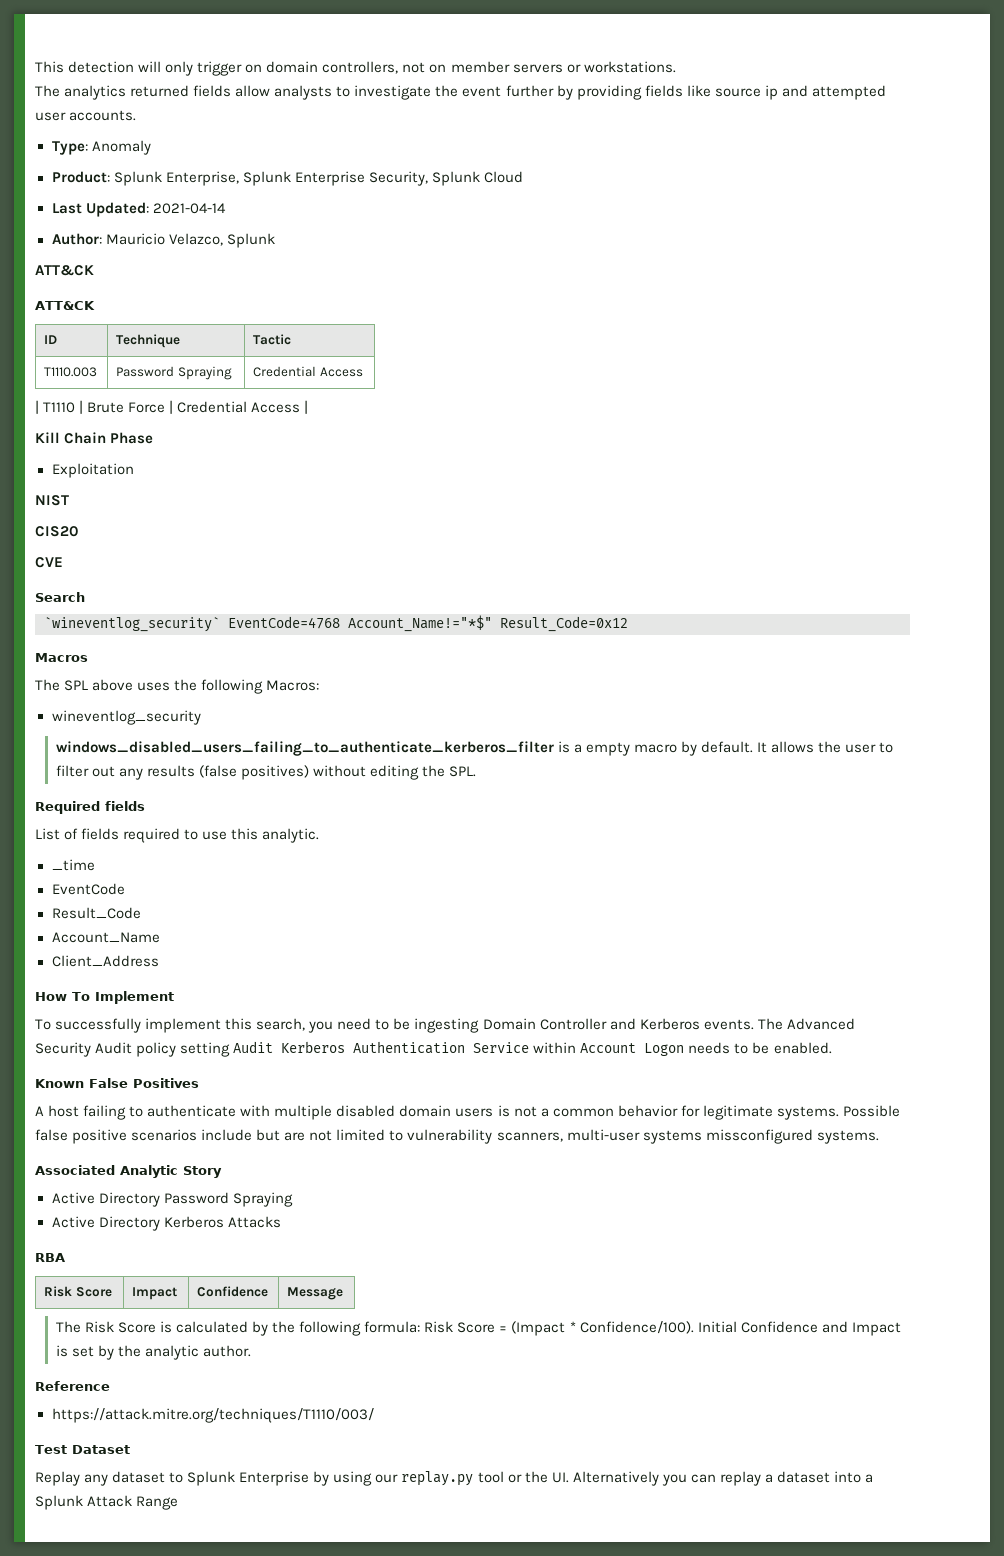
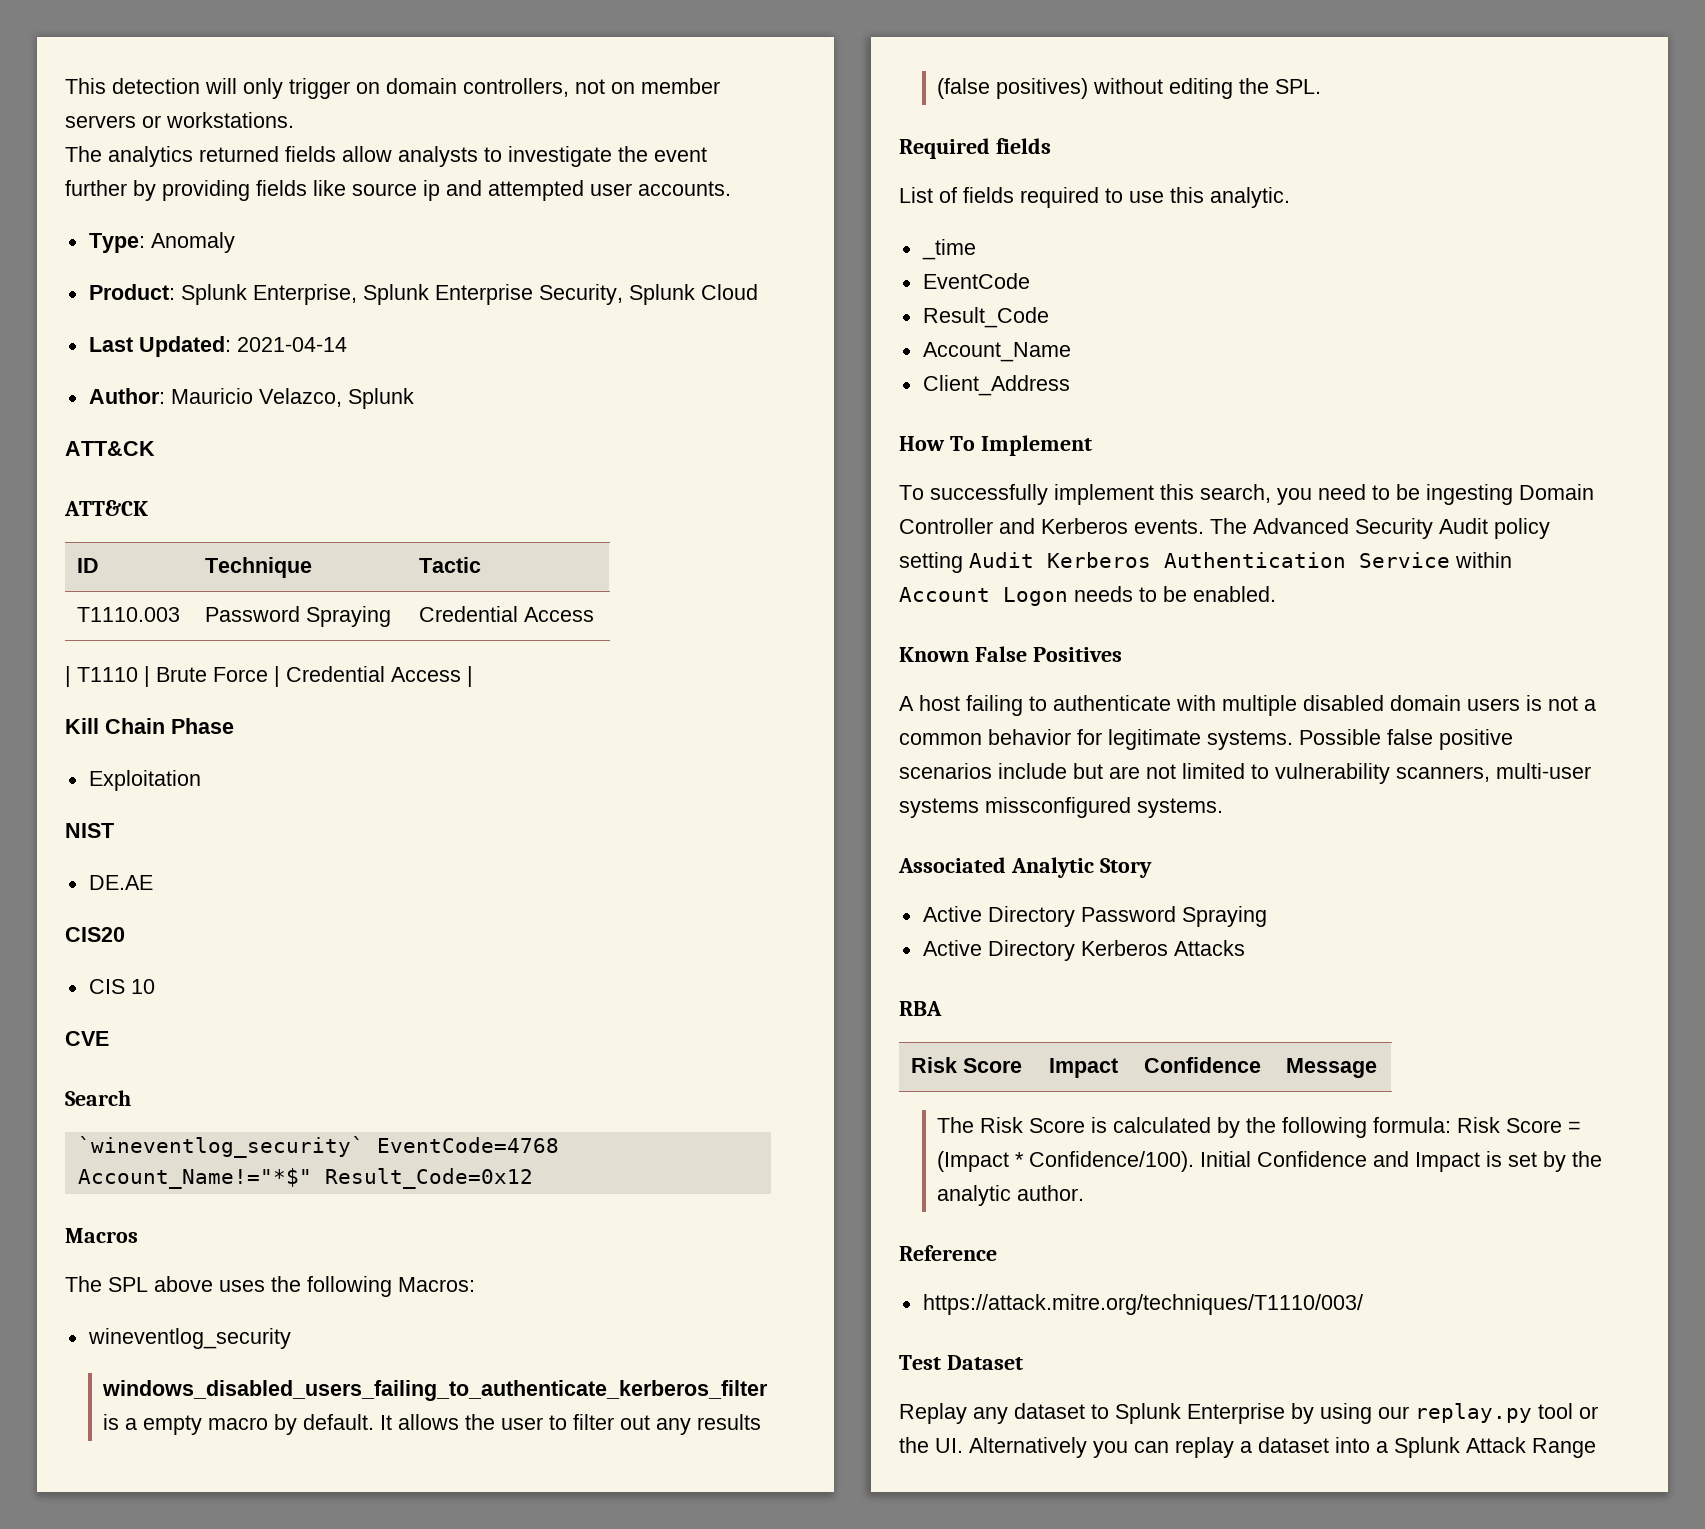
+ DE.AE
+ CIS 10

